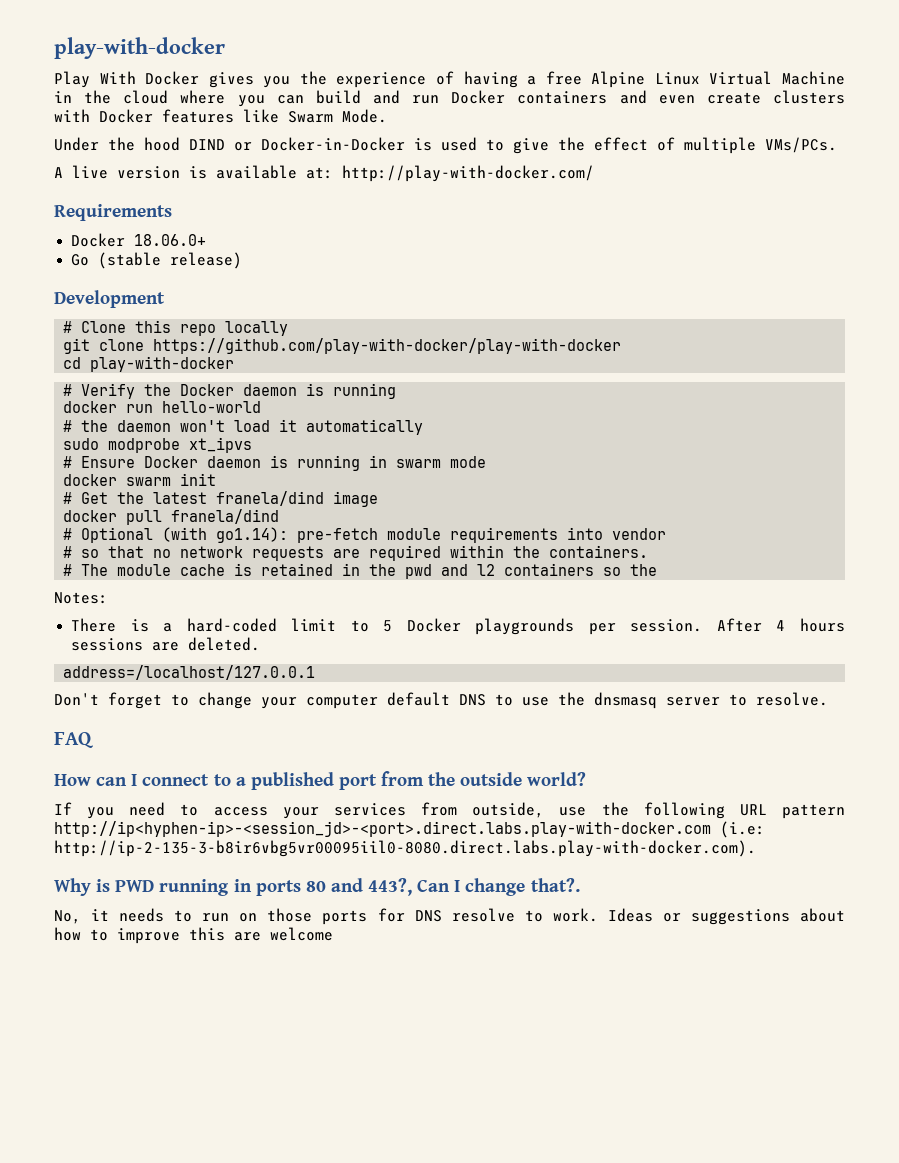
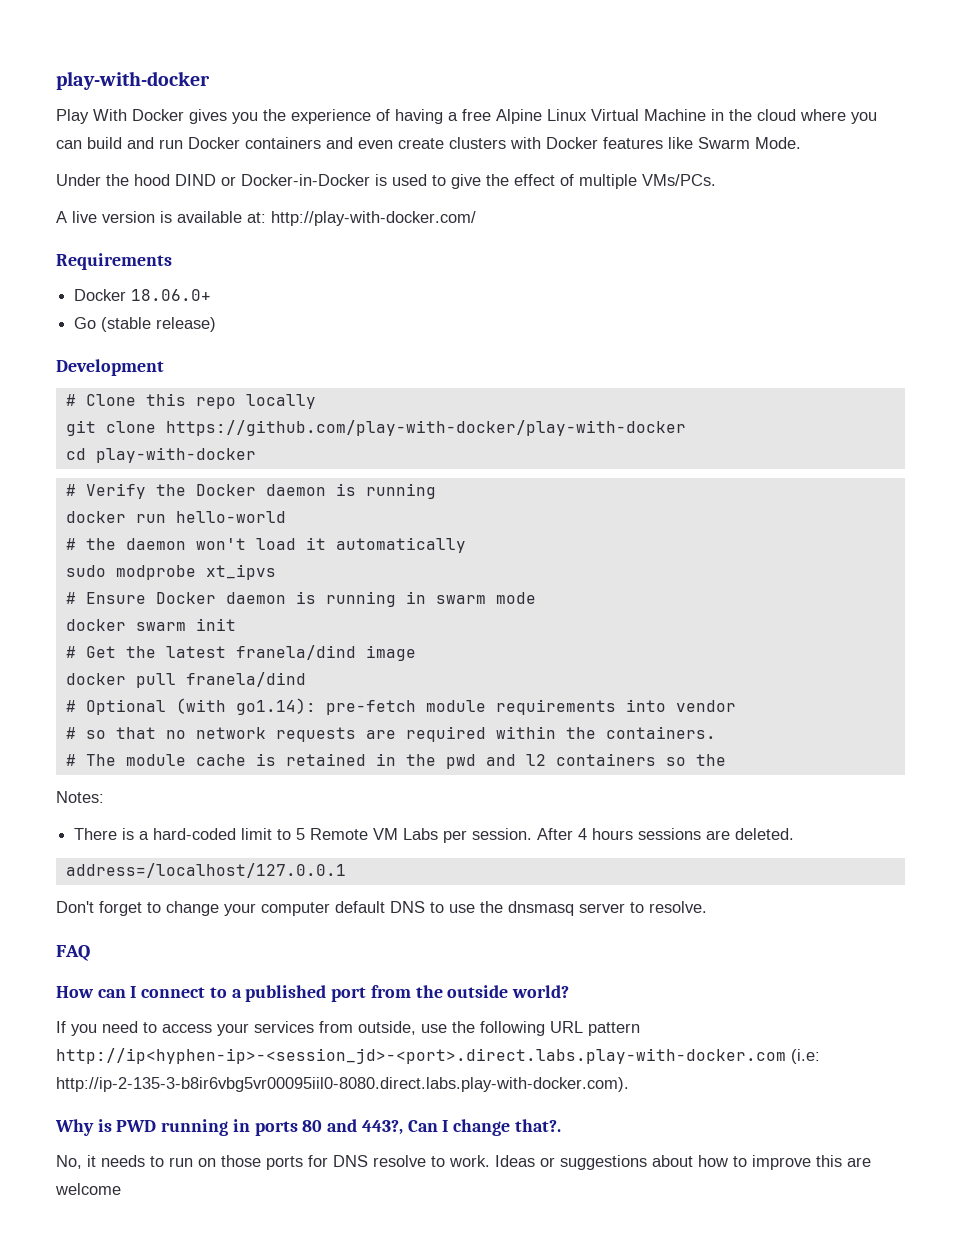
- There is a hard-coded limit to 5 Docker playgrounds per session.
+ There is a hard-coded limit to 5 Remote VM Labs per session.

